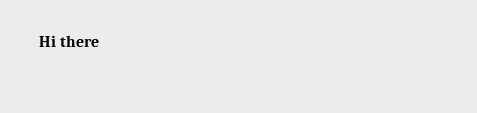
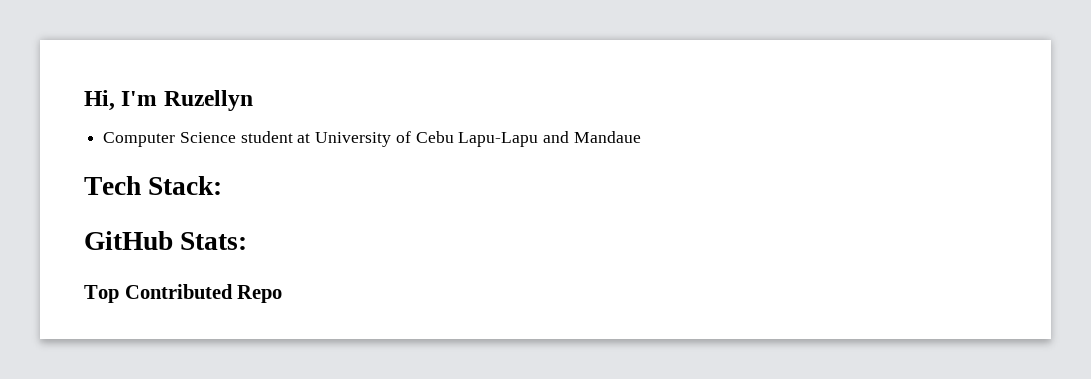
- Hi there
+ Hi, I'm Ruzellyn
+ Computer Science student at University of Cebu Lapu-Lapu and Mandaue
+ Tech Stack:
+ GitHub Stats:
+ Top Contributed Repo

